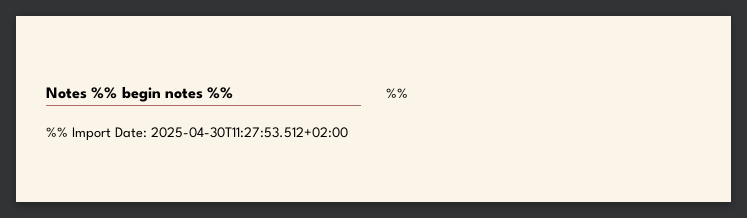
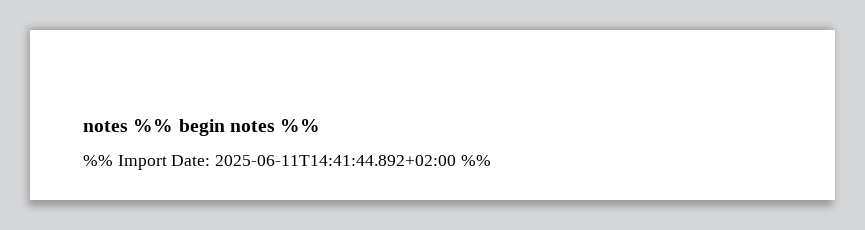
- Notes %% begin notes %%
+ notes %% begin notes %%
- %% Import Date: 2025-04-30T11:27:53.512+02:00 %%
+ %% Import Date: 2025-06-11T14:41:44.892+02:00 %%

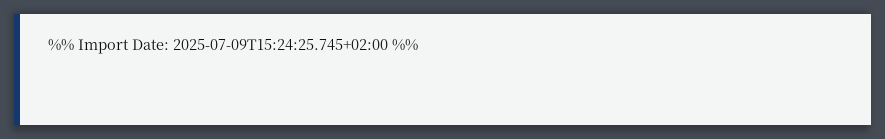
- notes %% begin notes %%
- %% Import Date: 2025-06-11T14:41:44.892+02:00 %%
+ %% Import Date: 2025-07-09T15:24:25.745+02:00 %%

